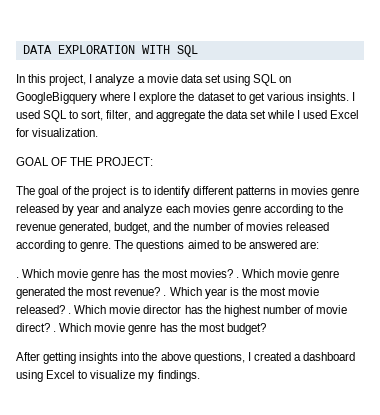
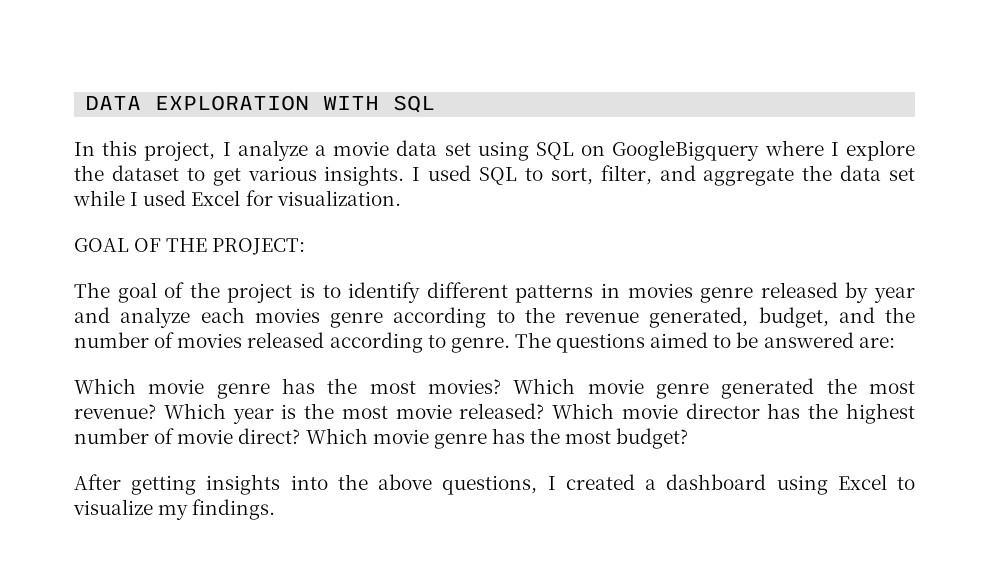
  The questions aimed to be answered are:
- . Which movie genre has the most movies? .
+ Which movie genre has the most movies?
- Which movie genre generated the most revenue? .
+ Which movie genre generated the most revenue?
- Which year is the most movie released? .
+ Which year is the most movie released?
- Which movie director has the highest number of movie direct? .
+ Which movie director has the highest number of movie direct?

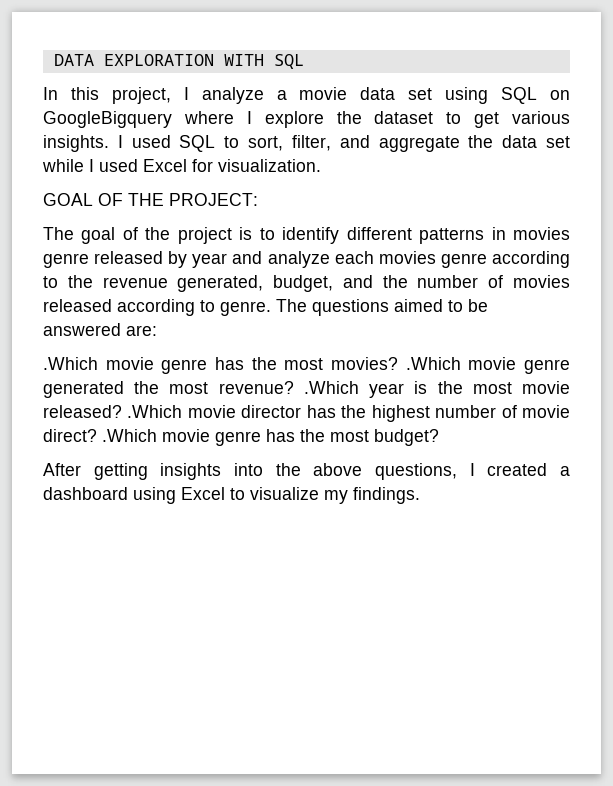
- Which movie genre has the most movies? Which movie genre generated the most revenue? Which year is the most movie released? Which movie director has the highest number of movie direct? Which movie genre has the most budget?
+ .Which movie genre has the most movies? .Which movie genre generated the most revenue? .Which year is the most movie released? .Which movie director has the highest number of movie direct? .Which movie genre has the most budget?

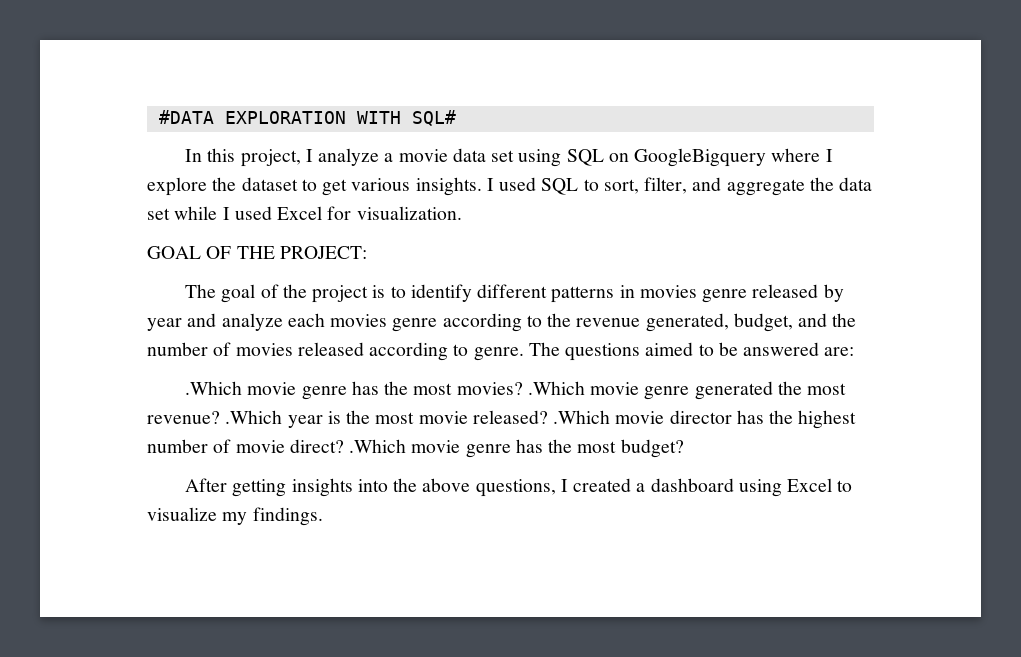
- DATA EXPLORATION WITH SQL
+ #DATA EXPLORATION WITH SQL#

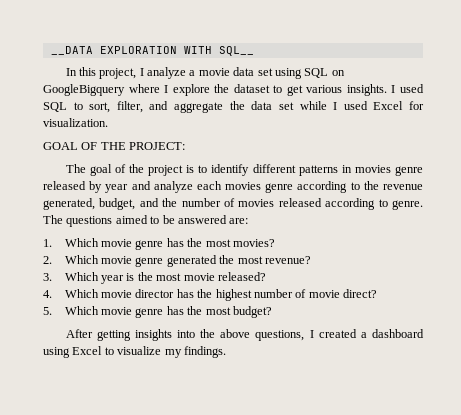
- #DATA EXPLORATION WITH SQL#
+ __DATA EXPLORATION WITH SQL__
- .Which movie genre has the most movies? .Which movie genre generated the most revenue? .Which year is the most movie released? .Which movie director has the highest number of movie direct? .Which movie genre has the most budget?
+ 1. Which movie genre has the most movies?
+ 2. Which movie genre generated the most revenue?
+ 3. Which year is the most movie released?
+ 4. Which movie director has the highest number of movie direct?
+ 5. Which movie genre has the most budget?

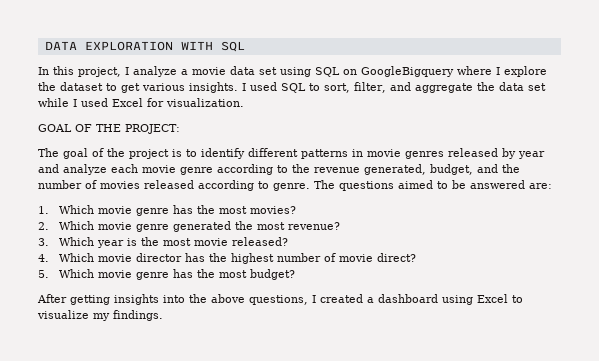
- __DATA EXPLORATION WITH SQL__
+ DATA EXPLORATION WITH SQL
- The goal of the project is to identify different patterns in movies genre released by year and analyze each movies genre according to the revenue generated, budget, and the number of movies released according to genre.
+ The goal of the project is to identify different patterns in movie genres released by year and analyze each movie genre according to the revenue generated, budget, and the number of movies released according to genre.

